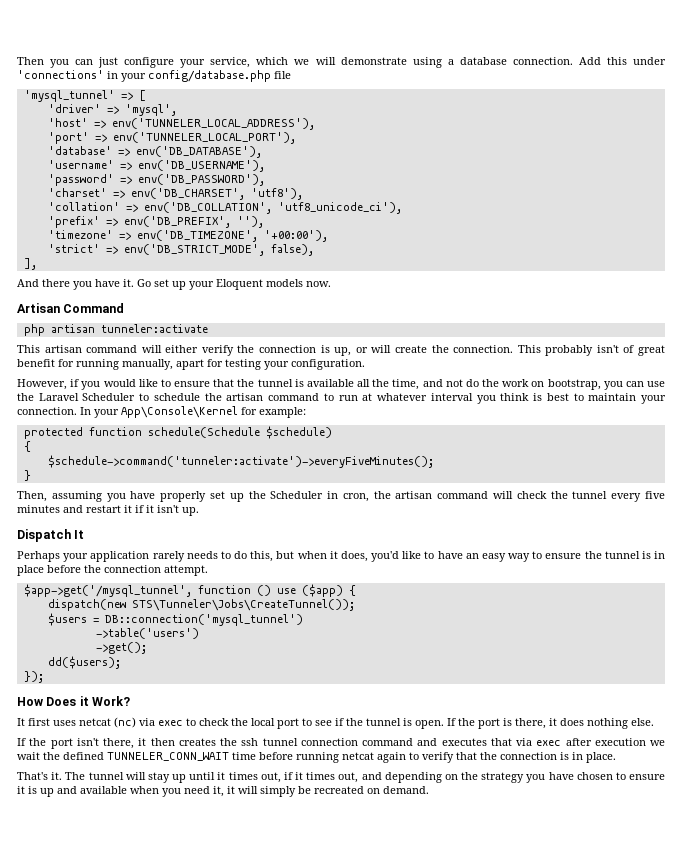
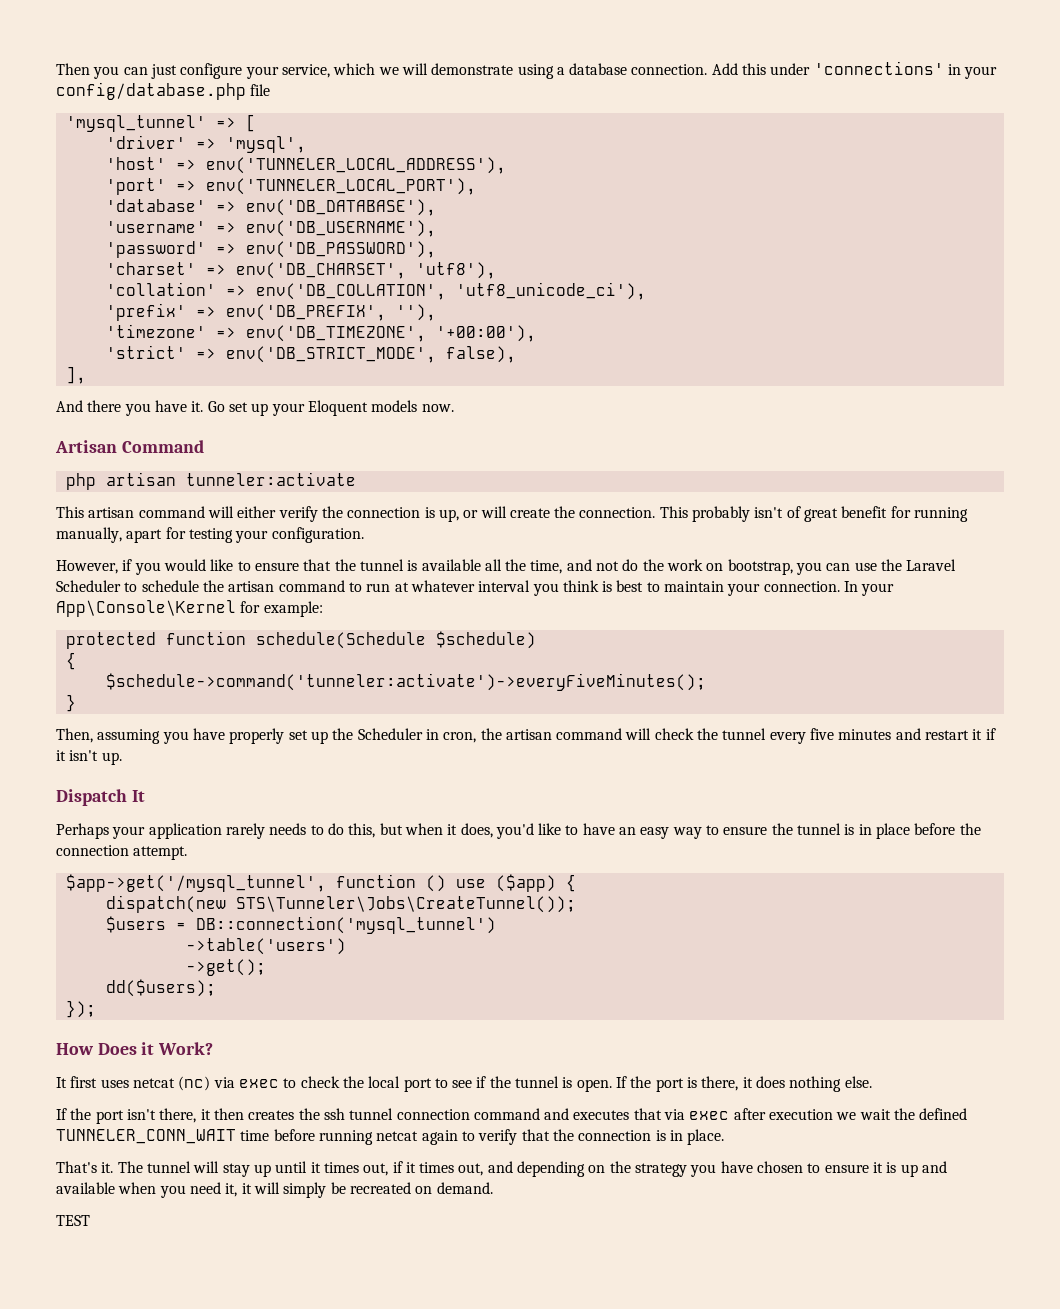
+ TEST

